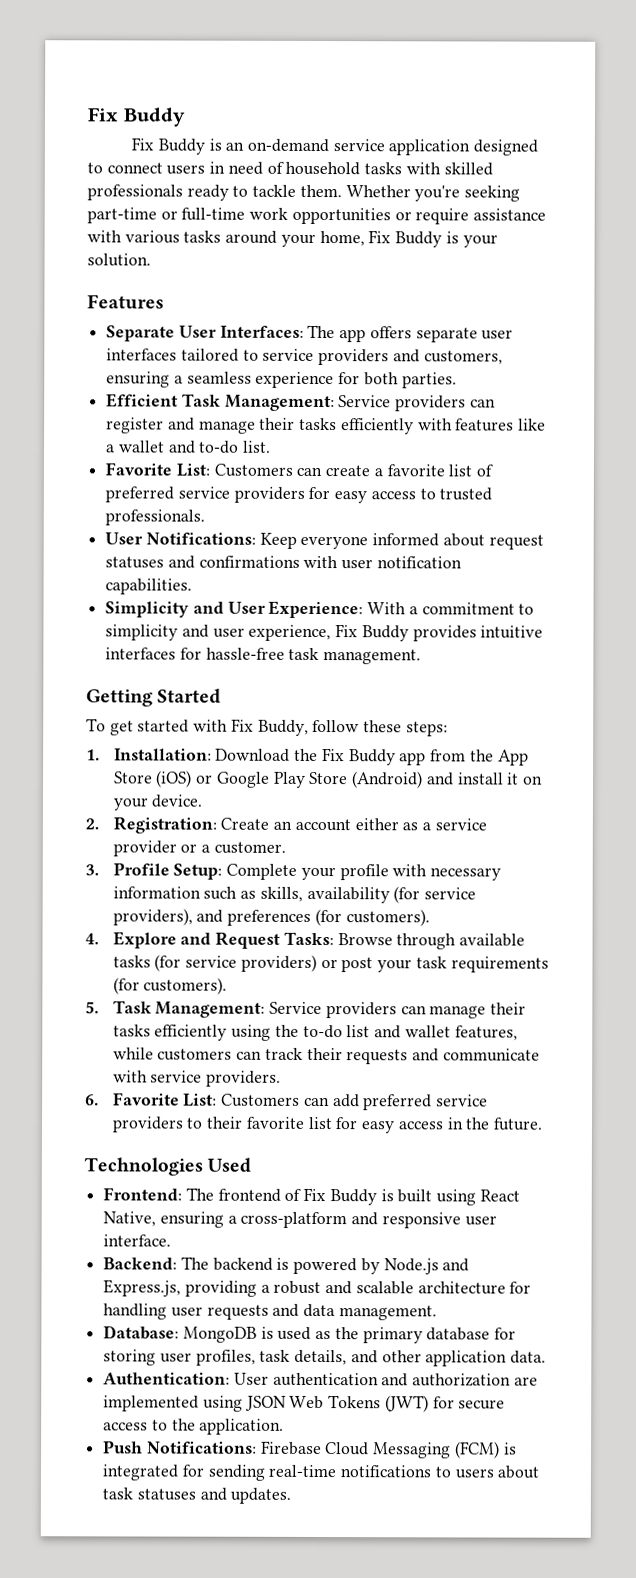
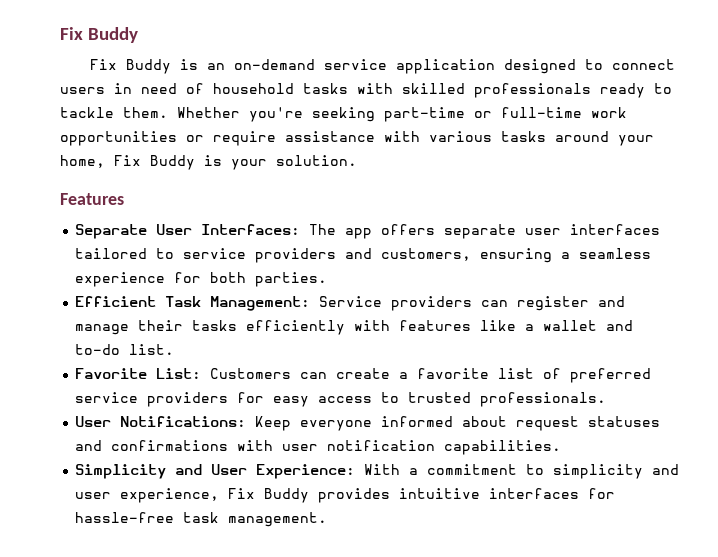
- Getting Started
- To get started with Fix Buddy, follow these steps:
- 1. Installation: Download the Fix Buddy app from the App Store (iOS) or Google Play Store (Android) and install it on your device.
- 2. Registration: Create an account either as a service provider or a customer.
- 3. Profile Setup: Complete your profile with necessary information such as skills, availability (for service providers), and preferences (for customers).
- 4. Explore and Request Tasks: Browse through available tasks (for service providers) or post your task requirements (for customers).
- 5. Task Management: Service providers can manage their tasks efficiently using the to-do list and wallet features, while customers can track their requests and communicate with service providers.
- 6. Favorite List: Customers can add preferred service providers to their favorite list for easy access in the future.
- Technologies Used
- Frontend: The frontend of Fix Buddy is built using React Native, ensuring a cross-platform and responsive user interface.
- Backend: The backend is powered by Node.js and Express.js, providing a robust and scalable architecture for handling user requests and data management.
- Database: MongoDB is used as the primary database for storing user profiles, task details, and other application data.
- Authentication: User authentication and authorization are implemented using JSON Web Tokens (JWT) for secure access to the application.
- Push Notifications: Firebase Cloud Messaging (FCM) is integrated for sending real-time notifications to users about task statuses and updates.

